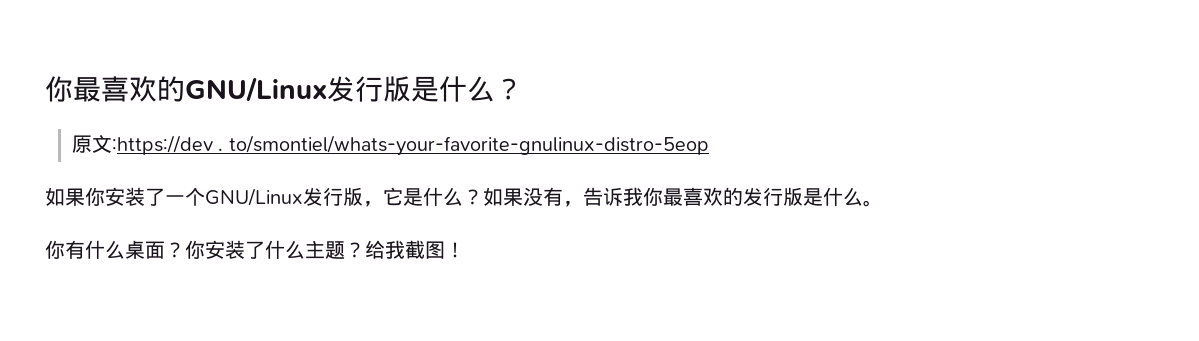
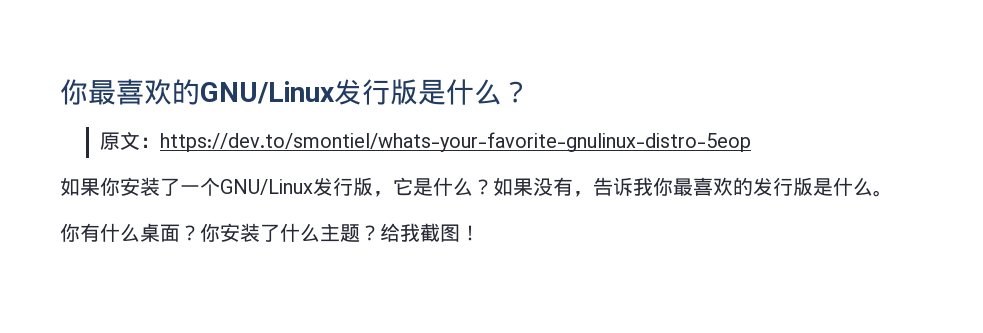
- 原文:https://dev . to/smontiel/whats-your-favorite-gnulinux-distro-5eop
+ 原文：https://dev.to/smontiel/whats-your-favorite-gnulinux-distro-5eop

